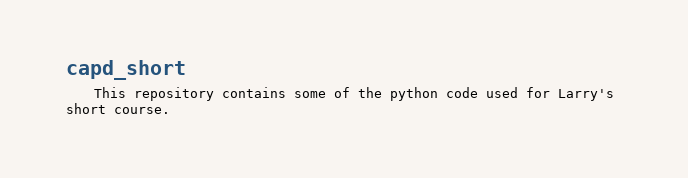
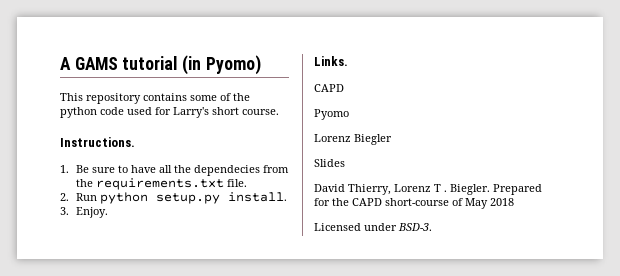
- capd_short
+ A GAMS tutorial (in Pyomo)
+ Instructions.
+ 1. Be sure to have all the dependecies from the requirements.txt file.
+ 2. Run python setup.py install.
+ 3. Enjoy.
+ Links.
+ CAPD
+ Pyomo
+ Lorenz Biegler
+ Slides
+ David Thierry, Lorenz T . Biegler. Prepared for the CAPD short-course of May 2018
+ Licensed under BSD-3.

